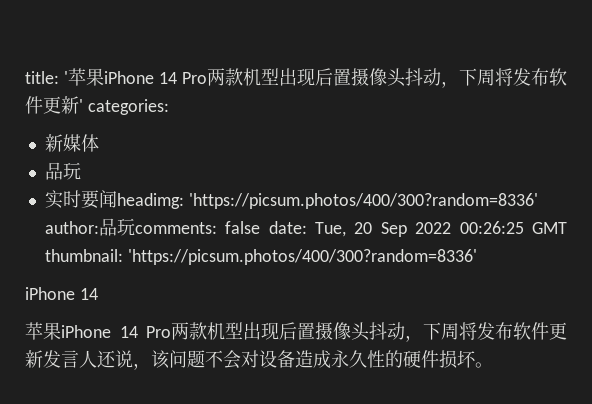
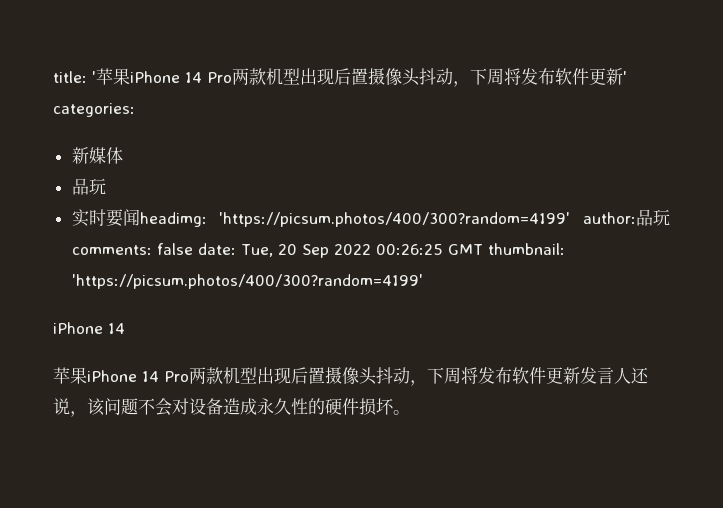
- 实时要闻headimg: 'https://picsum.photos/400/300?random=8336' author:品玩comments: false date: Tue, 20 Sep 2022 00:26:25 GMT thumbnail: 'https://picsum.photos/400/300?random=8336'
+ 实时要闻headimg: 'https://picsum.photos/400/300?random=4199' author:品玩comments: false date: Tue, 20 Sep 2022 00:26:25 GMT thumbnail: 'https://picsum.photos/400/300?random=4199'

